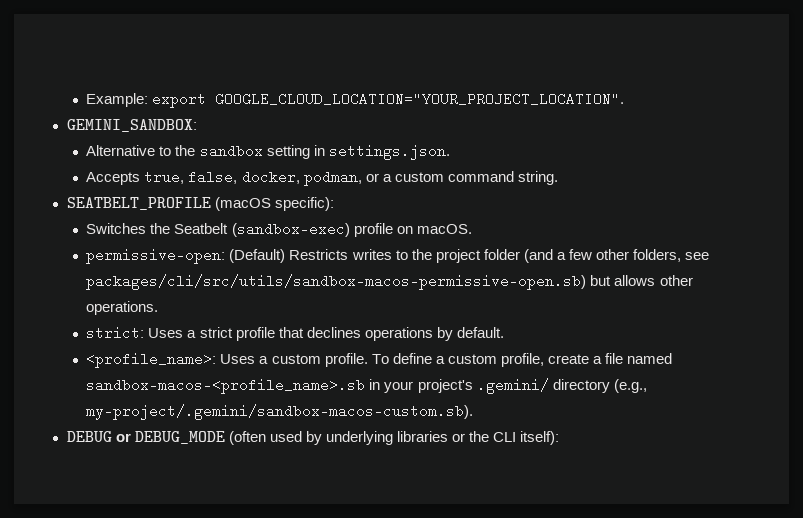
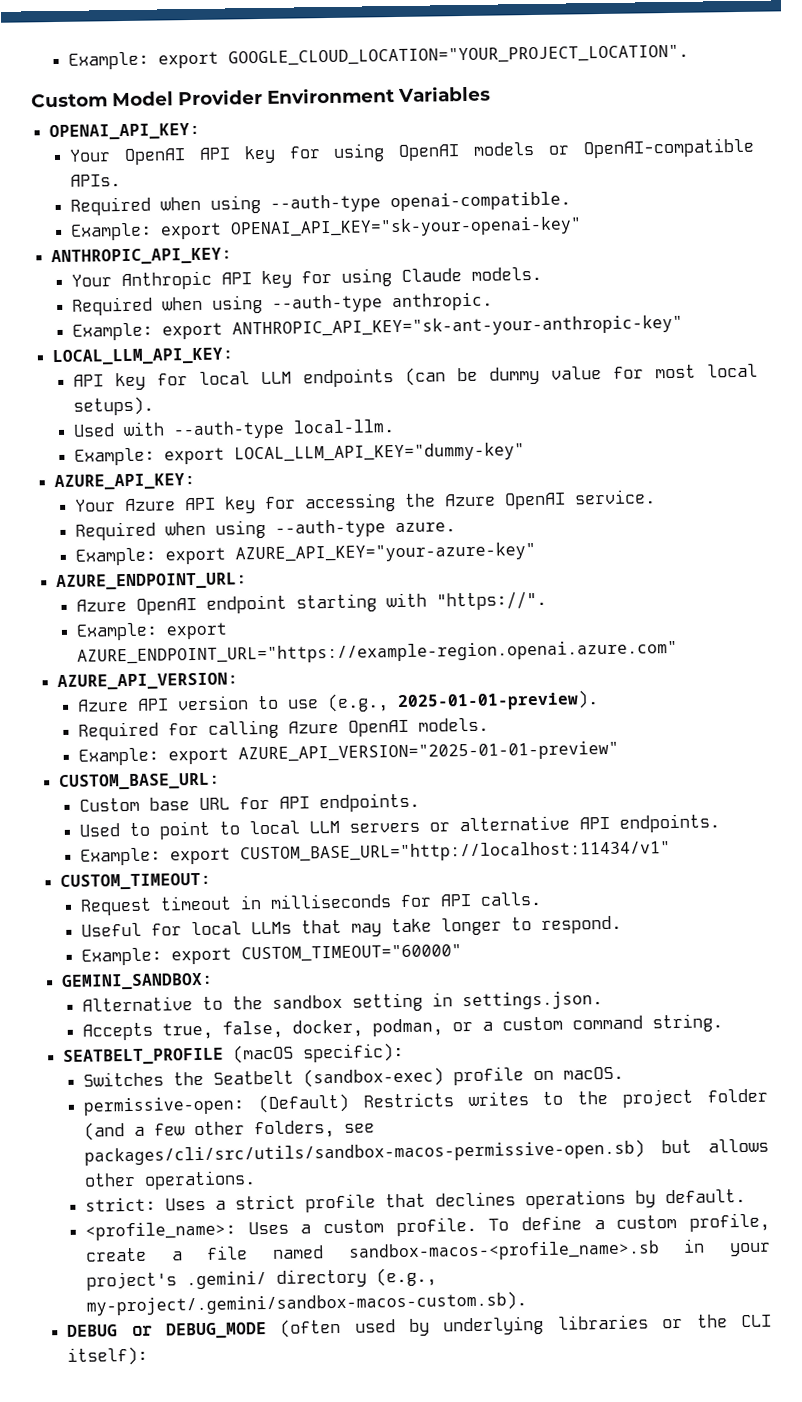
+ Custom Model Provider Environment Variables
+ OPENAI_API_KEY:
+ Your OpenAI API key for using OpenAI models or OpenAI-compatible APIs.
+ Required when using --auth-type openai-compatible.
+ Example: export OPENAI_API_KEY="sk-your-openai-key"
+ ANTHROPIC_API_KEY:
+ Your Anthropic API key for using Claude models.
+ Required when using --auth-type anthropic.
+ Example: export ANTHROPIC_API_KEY="sk-ant-your-anthropic-key"
+ LOCAL_LLM_API_KEY:
+ API key for local LLM endpoints (can be dummy value for most local setups).
+ Used with --auth-type local-llm.
+ Example: export LOCAL_LLM_API_KEY="dummy-key"
+ AZURE_API_KEY:
+ Your Azure API key for accessing the Azure OpenAI service.
+ Required when using --auth-type azure.
+ Example: export AZURE_API_KEY="your-azure-key"
+ AZURE_ENDPOINT_URL:
+ Azure OpenAI endpoint starting with "https://".
+ Example: export AZURE_ENDPOINT_URL="https://example-region.openai.azure.com"
+ AZURE_API_VERSION:
+ Azure API version to use (e.g., 2025-01-01-preview).
+ Required for calling Azure OpenAI models.
+ Example: export AZURE_API_VERSION="2025-01-01-preview"
+ CUSTOM_BASE_URL:
+ Custom base URL for API endpoints.
+ Used to point to local LLM servers or alternative API endpoints.
+ Example: export CUSTOM_BASE_URL="http://localhost:11434/v1"
+ CUSTOM_TIMEOUT:
+ Request timeout in milliseconds for API calls.
+ Useful for local LLMs that may take longer to respond.
+ Example: export CUSTOM_TIMEOUT="60000"

